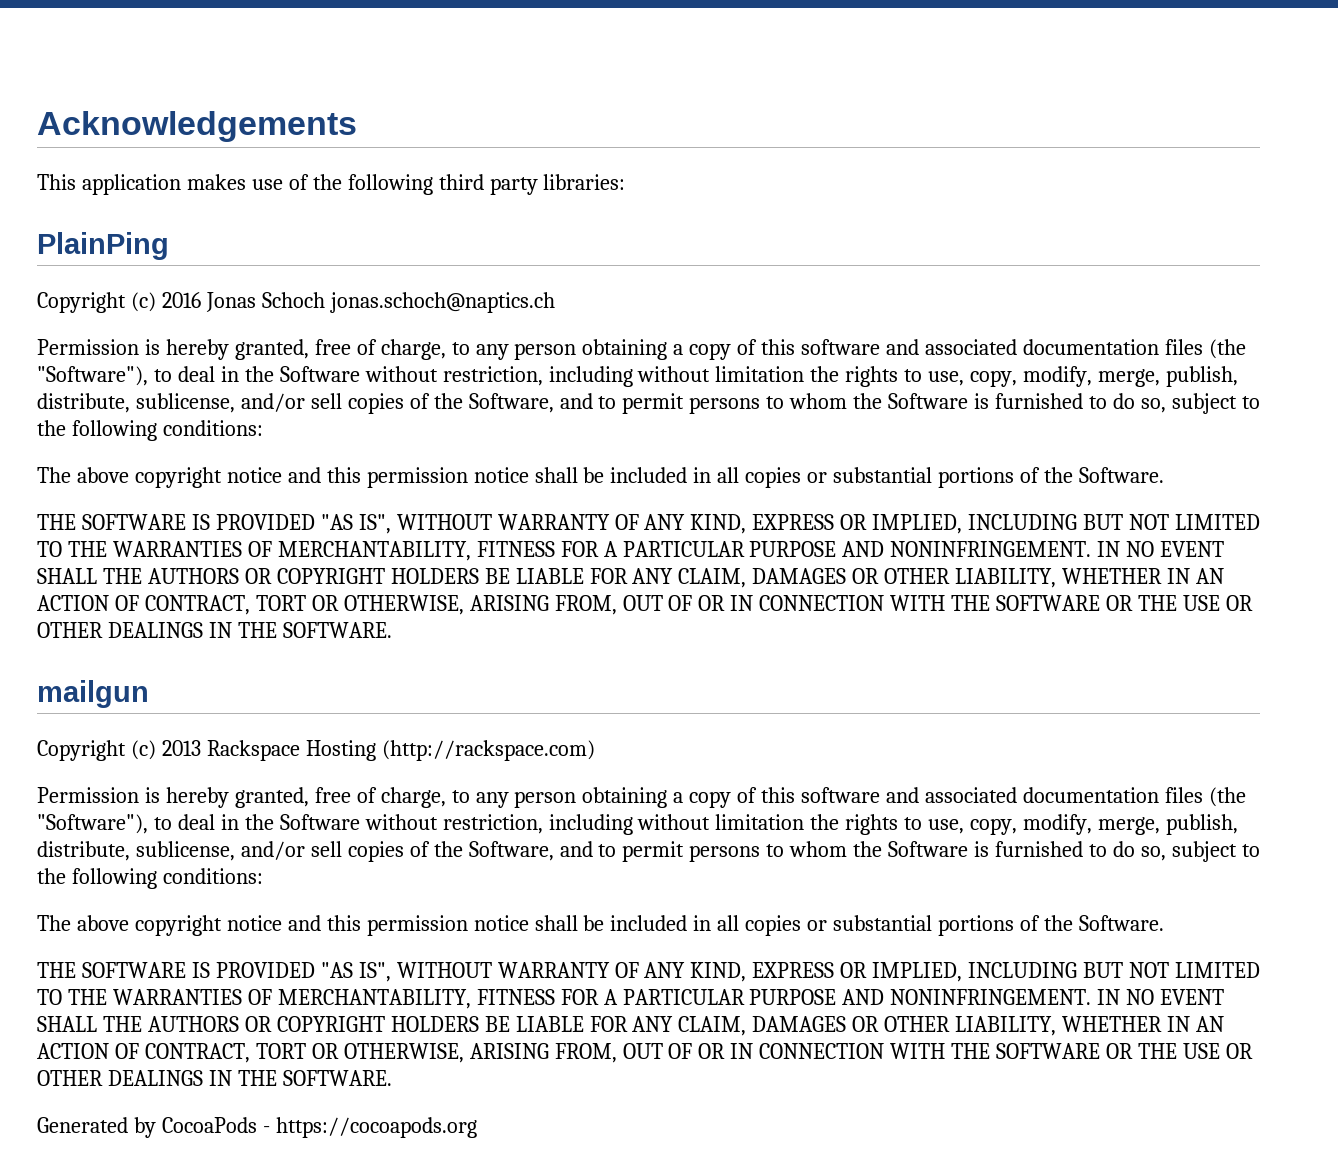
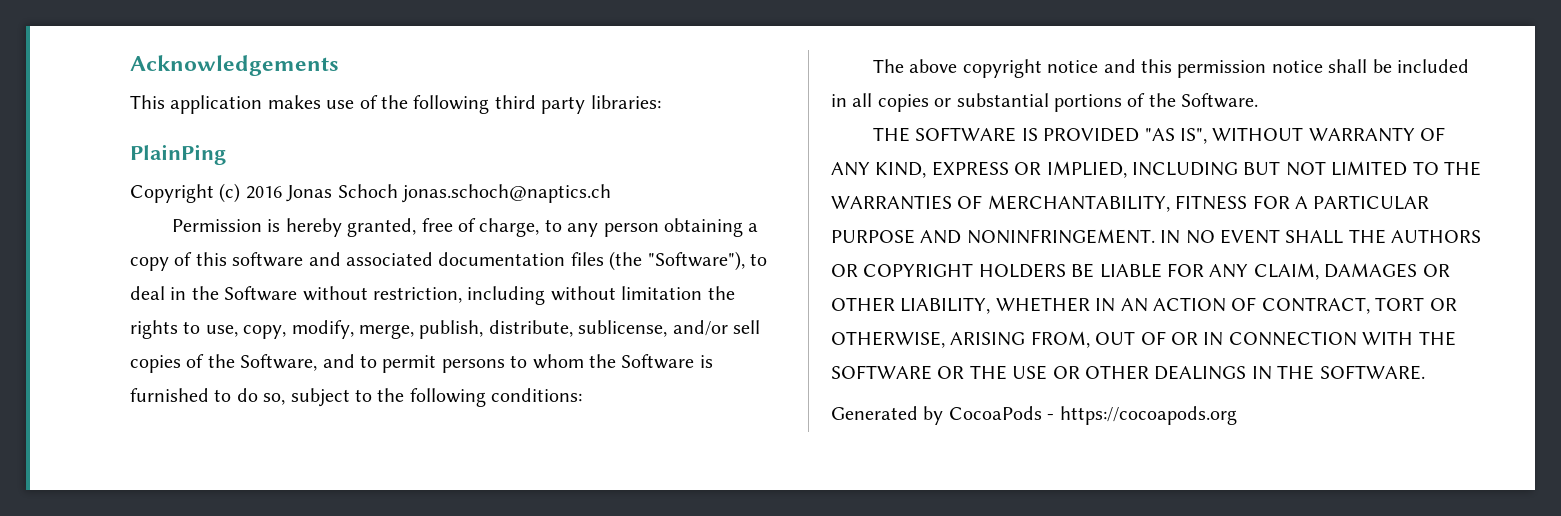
- mailgun
- Copyright (c) 2013 Rackspace Hosting (http://rackspace.com)
- Permission is hereby granted, free of charge, to any person obtaining a copy of this software and associated documentation files (the "Software"), to deal in the Software without restriction, including without limitation the rights to use, copy, modify, merge, publish, distribute, sublicense, and/or sell copies of the Software, and to permit persons to whom the Software is furnished to do so, subject to the following conditions:
- The above copyright notice and this permission notice shall be included in all copies or substantial portions of the Software.
- THE SOFTWARE IS PROVIDED "AS IS", WITHOUT WARRANTY OF ANY KIND, EXPRESS OR IMPLIED, INCLUDING BUT NOT LIMITED TO THE WARRANTIES OF MERCHANTABILITY, FITNESS FOR A PARTICULAR PURPOSE AND NONINFRINGEMENT. IN NO EVENT SHALL THE AUTHORS OR COPYRIGHT HOLDERS BE LIABLE FOR ANY CLAIM, DAMAGES OR OTHER LIABILITY, WHETHER IN AN ACTION OF CONTRACT, TORT OR OTHERWISE, ARISING FROM, OUT OF OR IN CONNECTION WITH THE SOFTWARE OR THE USE OR OTHER DEALINGS IN THE SOFTWARE.

